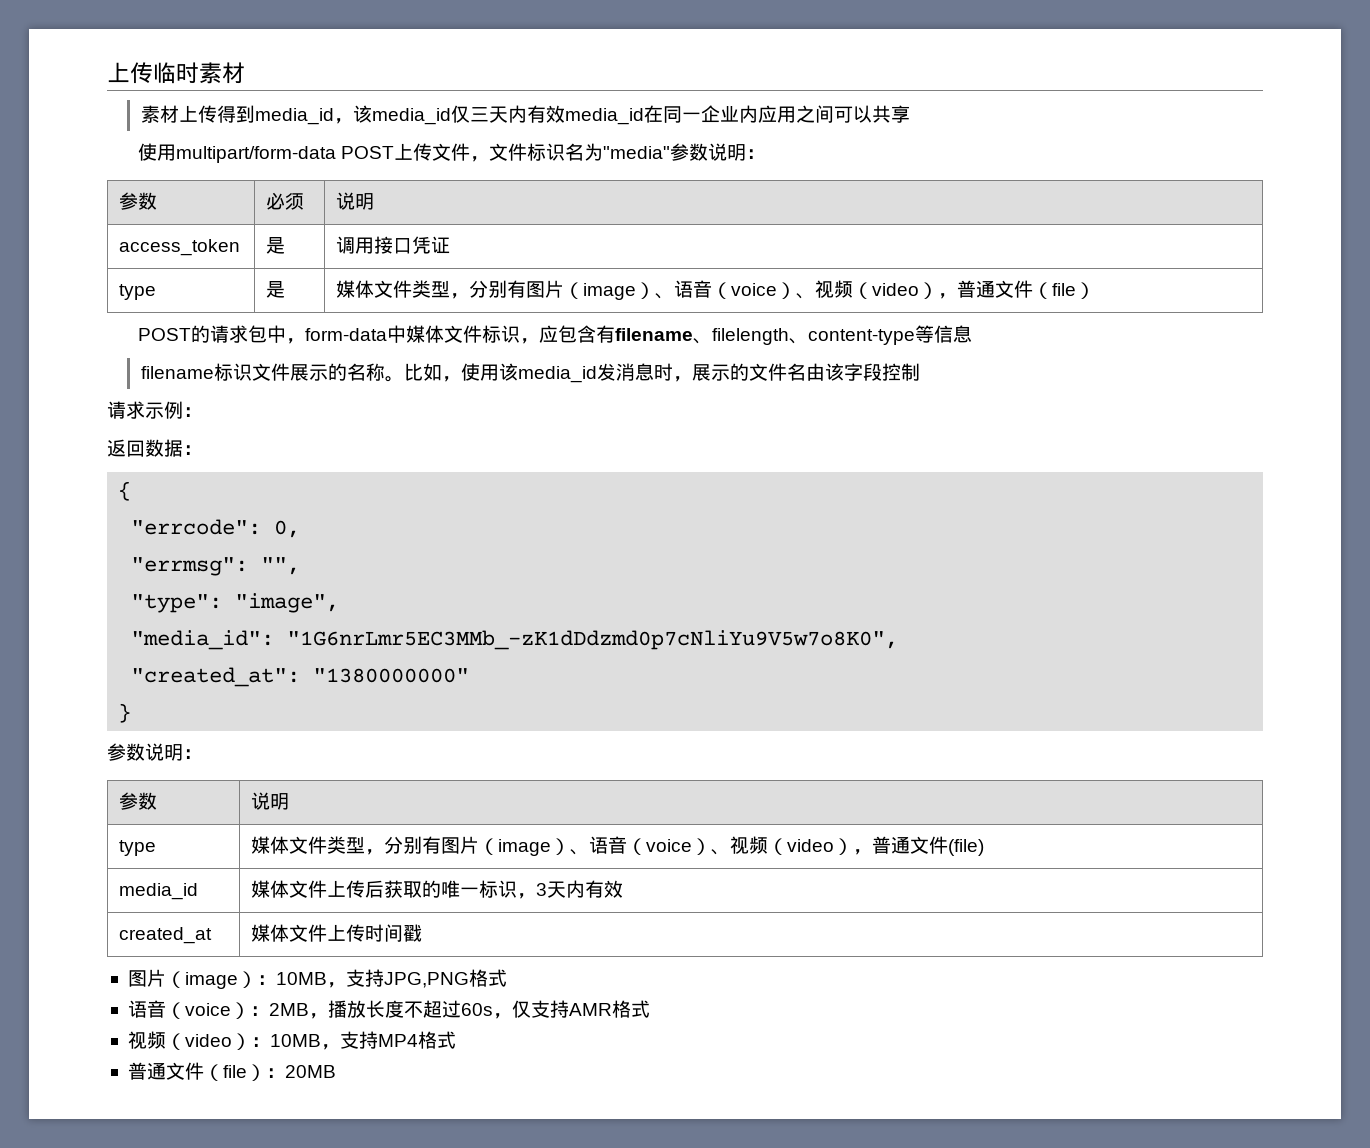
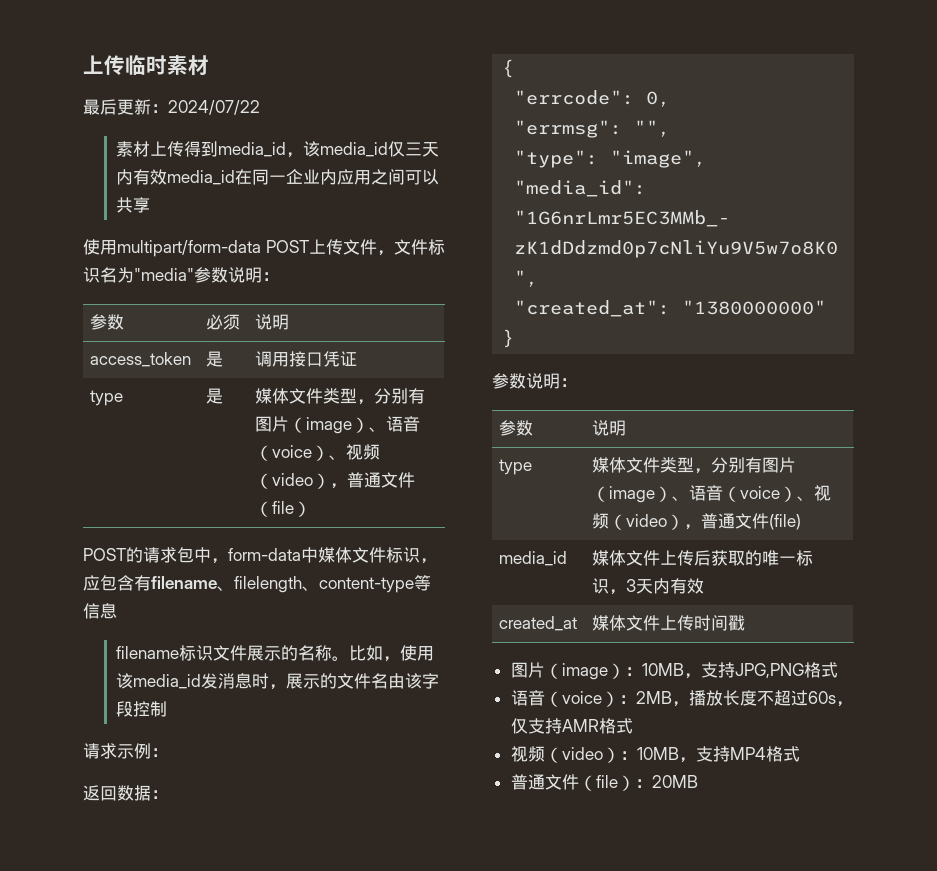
+ 最后更新：2024/07/22

